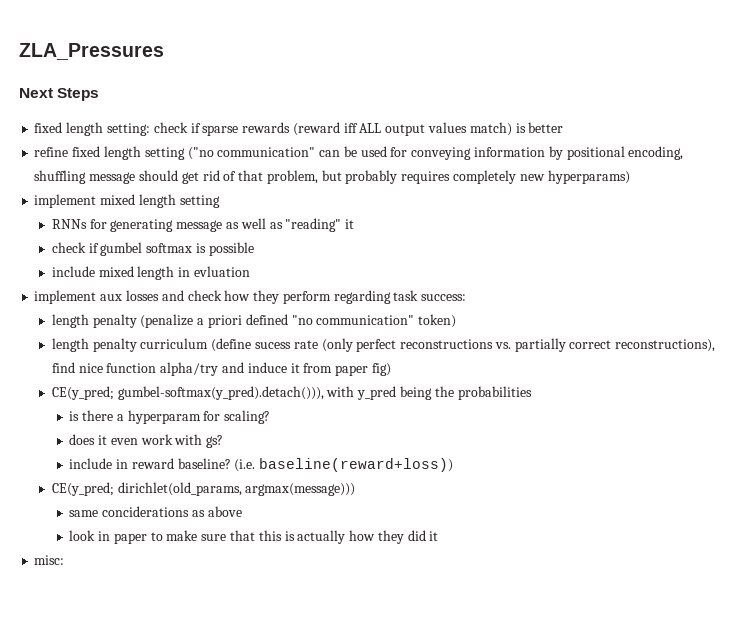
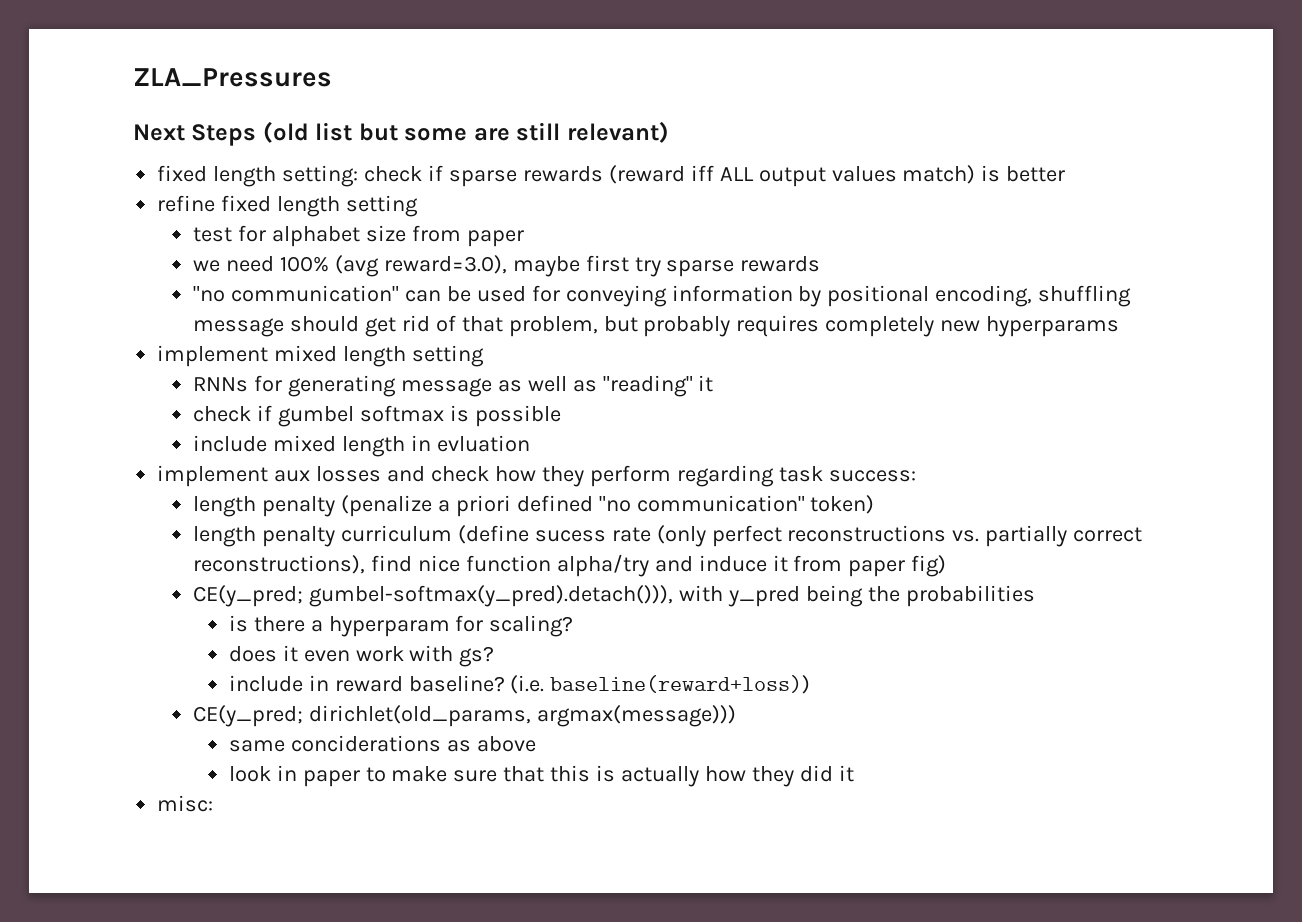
- Next Steps
+ Next Steps (old list but some are still relevant)
- refine fixed length setting ("no communication" can be used for conveying information by positional encoding, shuffling message should get rid of that problem, but probably requires completely new hyperparams)
+ refine fixed length setting
+ test for alphabet size from paper
+ we need 100% (avg reward=3.0), maybe first try sparse rewards
+ "no communication" can be used for conveying information by positional encoding, shuffling message should get rid of that problem, but probably requires completely new hyperparams

